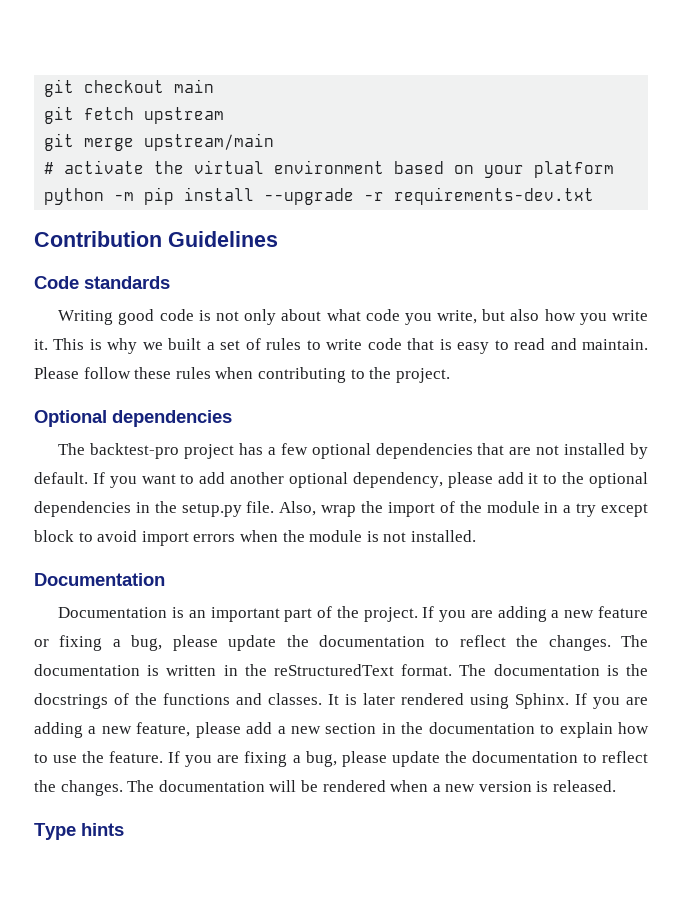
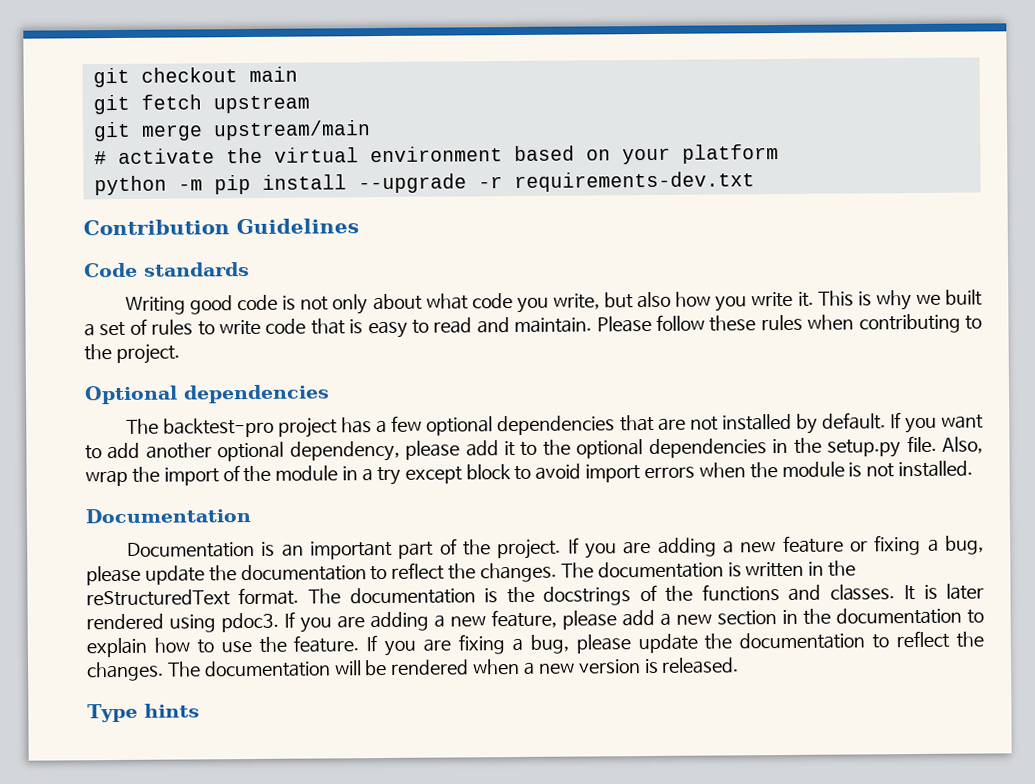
- It is later rendered using Sphinx.
+ It is later rendered using pdoc3.

